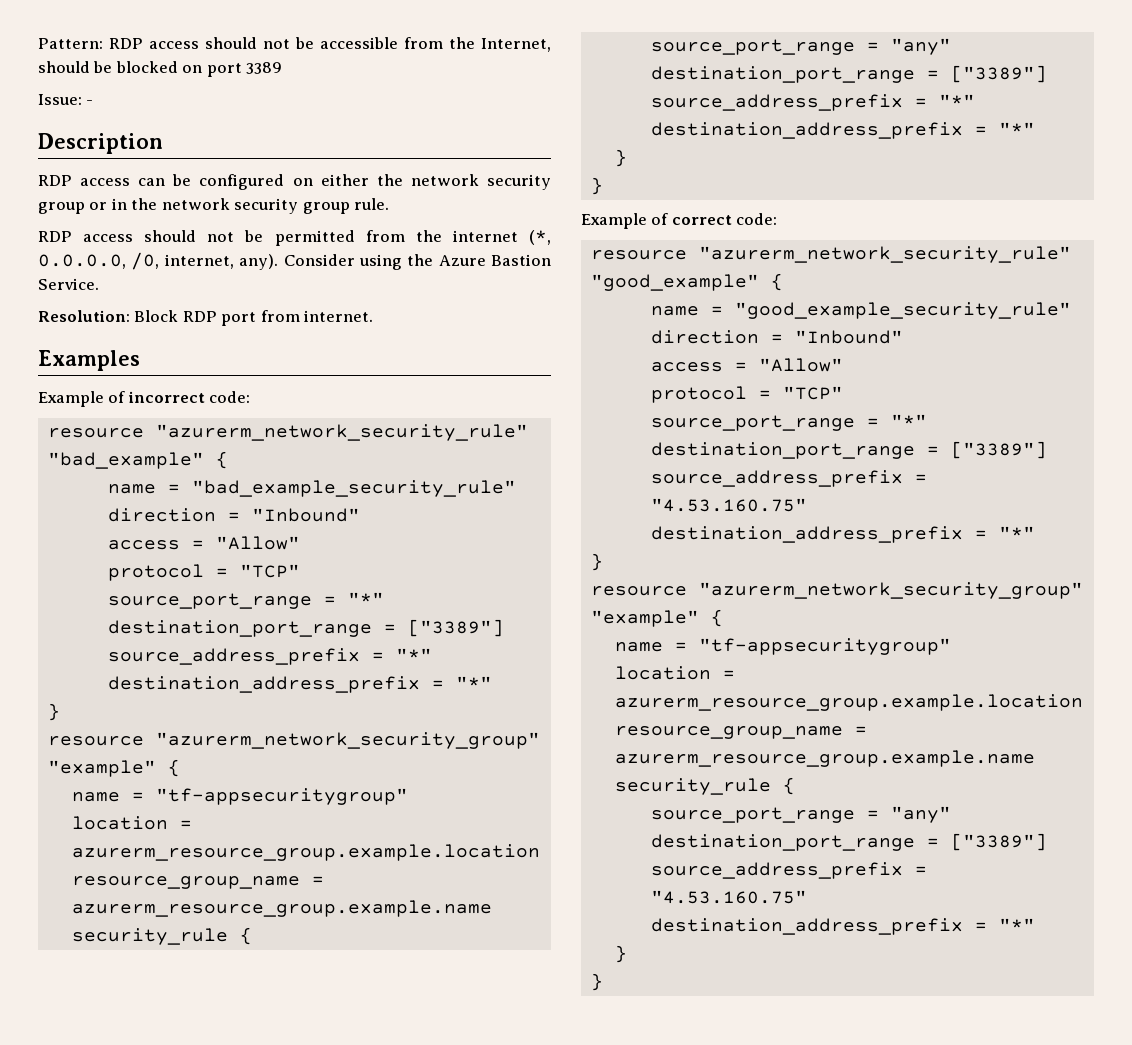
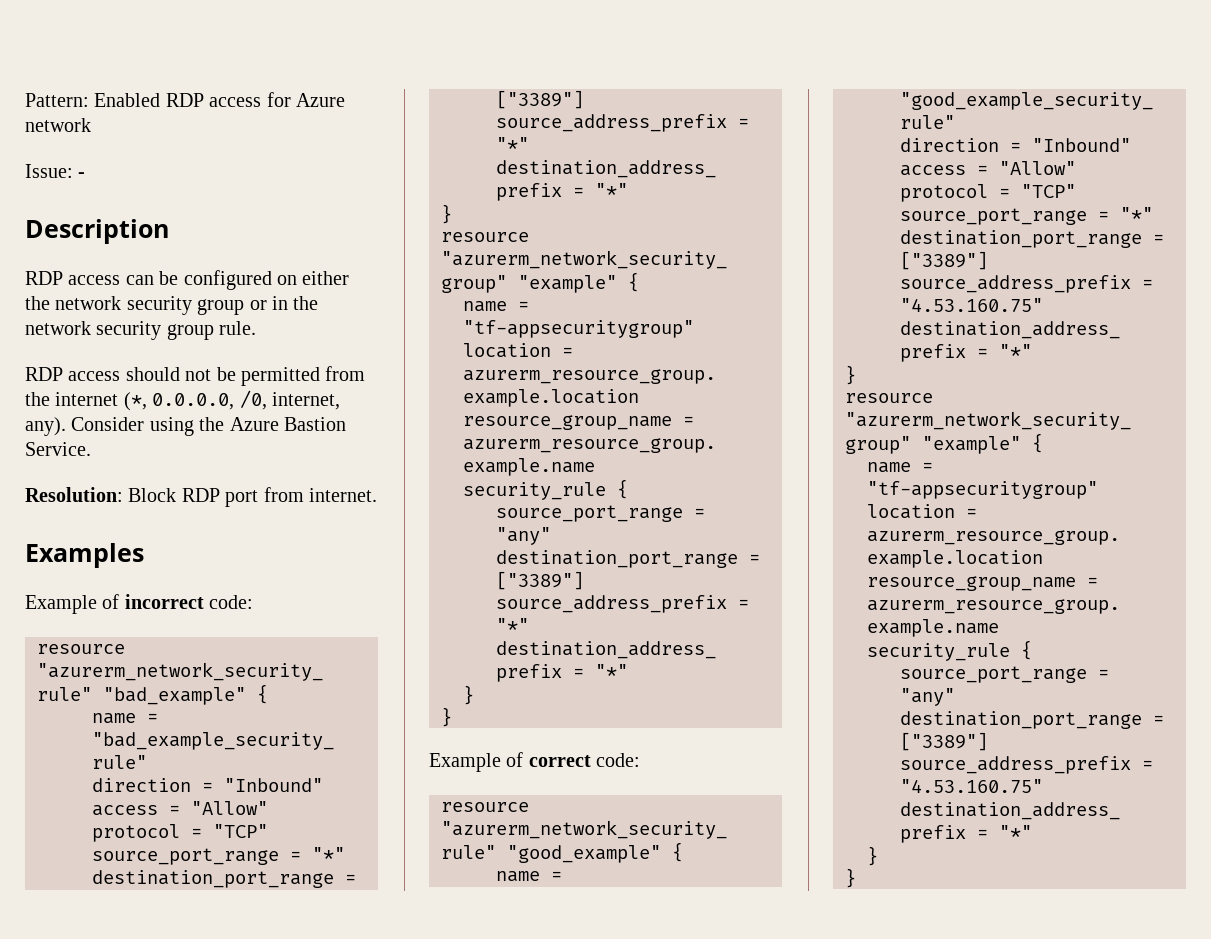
- Pattern: RDP access should not be accessible from the Internet, should be blocked on port 3389
+ Pattern: Enabled RDP access for Azure network

